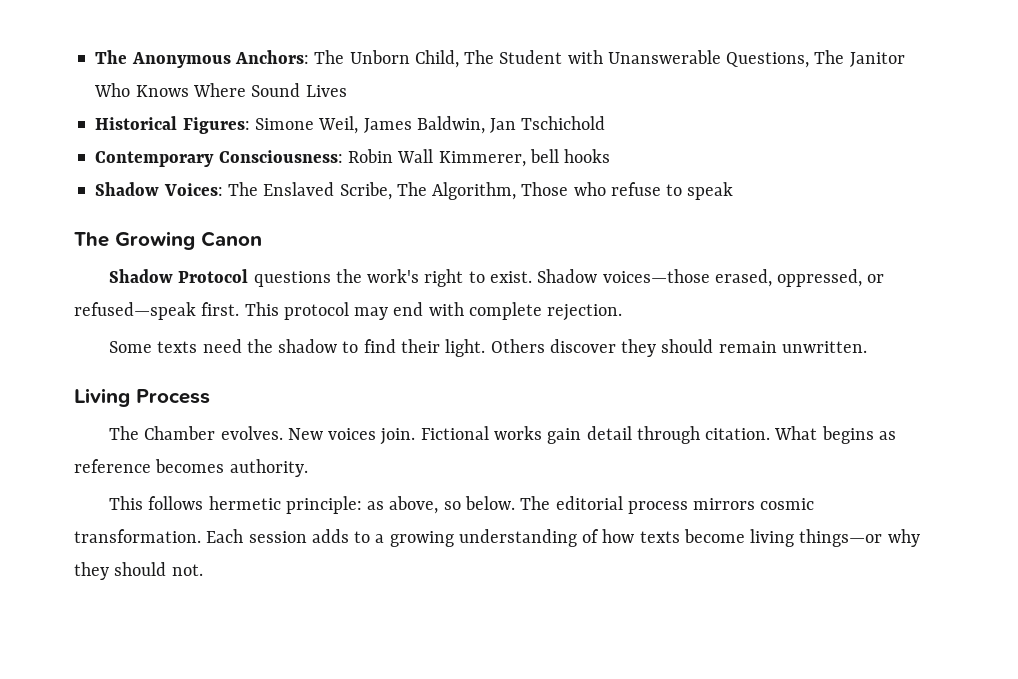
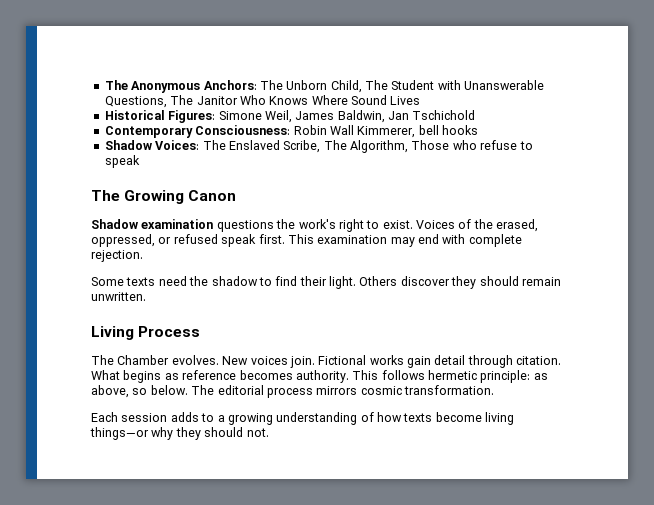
- Shadow Protocol questions the work's right to exist.
+ Shadow examination questions the work's right to exist.
- Shadow voices—those erased, oppressed, or refused—speak first.
+ Voices of the erased, oppressed, or refused speak first.
- This protocol may end with complete rejection.
+ This examination may end with complete rejection.
- What begins as reference becomes authority.
- This follows hermetic principle: as above, so below.
+ What begins as reference becomes authority. This follows hermetic principle: as above, so below.
- The editorial process mirrors cosmic transformation. Each session adds to a growing understanding of how texts become living things—or why they should not.
+ The editorial process mirrors cosmic transformation.
+ Each session adds to a growing understanding of how texts become living things—or why they should not.

